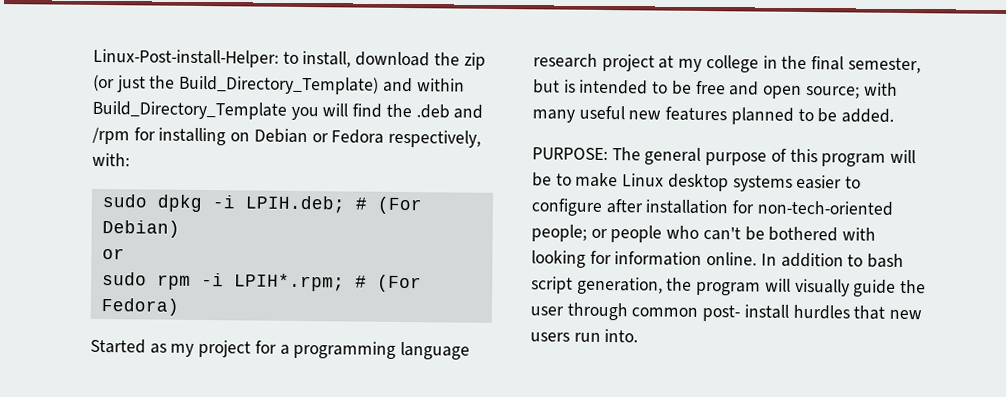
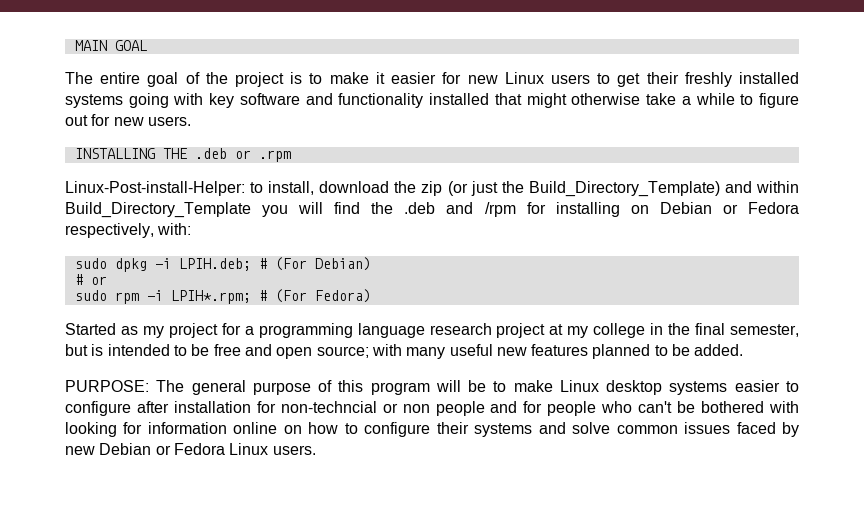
+ MAIN GOAL
+ The entire goal of the project is to make it easier for new Linux users to get their freshly installed systems going with key software and functionality installed that might otherwise take a while to figure out for new users.
+ INSTALLING THE .deb or .rpm
  sudo dpkg -i LPIH.deb; # (For Debian)
- or
+ # or
- PURPOSE: The general purpose of this program will be to make Linux desktop systems easier to configure after installation for non-tech-oriented people; or people who can't be bothered with looking for information online. In addition to bash script generation, the program will visually guide the user through common post- install hurdles that new users run into.
+ PURPOSE: The general purpose of this program will be to make Linux desktop systems easier to configure after installation for non-techncial or non people and for people who can't be bothered with looking for information online on how to configure their systems and solve common issues faced by new Debian or Fedora Linux users.

